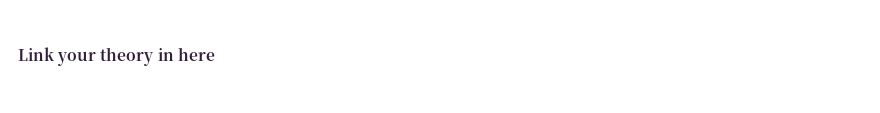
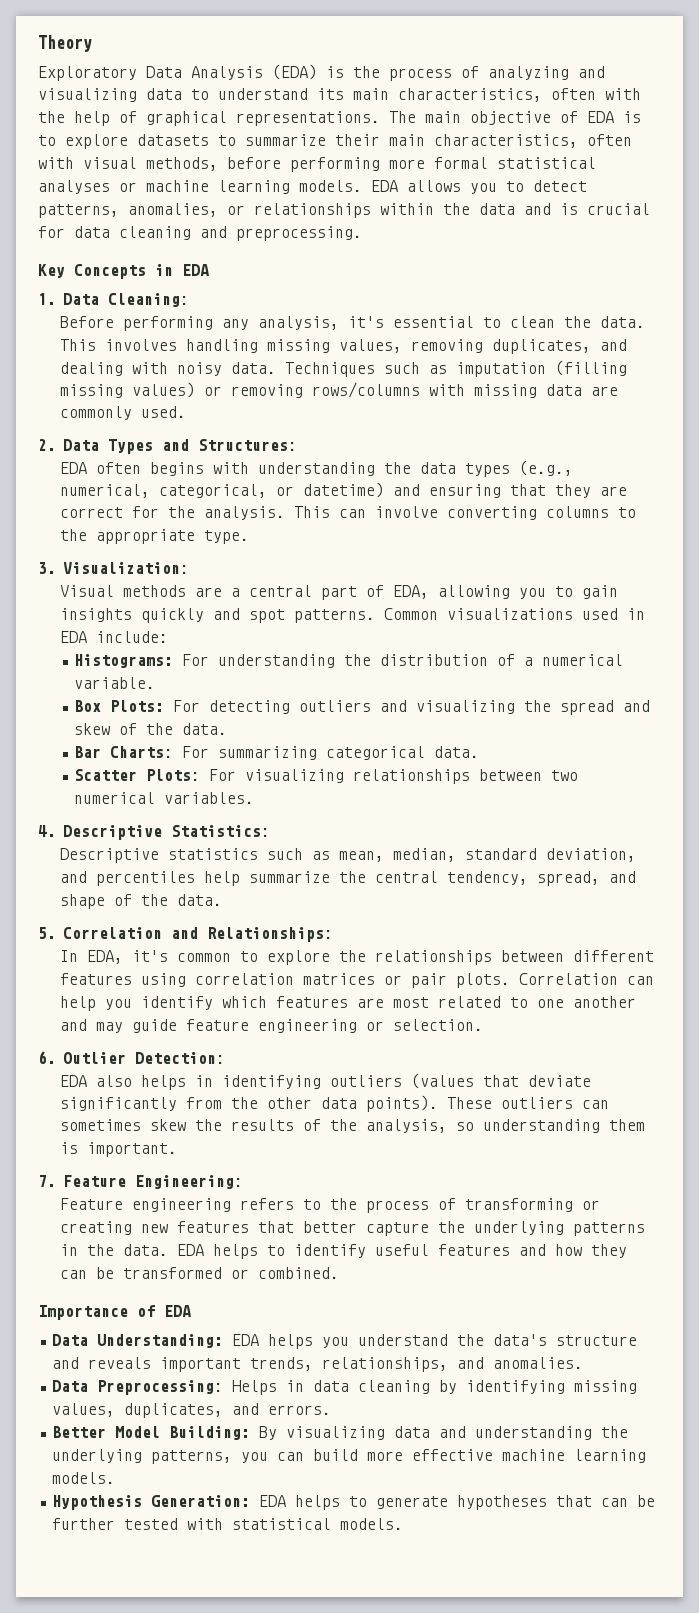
- Link your theory in here
+ Theory
+ Exploratory Data Analysis (EDA) is the process of analyzing and visualizing data to understand its main characteristics, often with the help of graphical representations. The main objective of EDA is to explore datasets to summarize their main characteristics, often with visual methods, before performing more formal statistical analyses or machine learning models. EDA allows you to detect patterns, anomalies, or relationships within the data and is crucial for data cleaning and preprocessing.
+ Key Concepts in EDA
+ 1. Data Cleaning:
+ Before performing any analysis, it's essential to clean the data. This involves handling missing values, removing duplicates, and dealing with noisy data. Techniques such as imputation (filling missing values) or removing rows/columns with missing data are commonly used.
+ 2. Data Types and Structures:
+ EDA often begins with understanding the data types (e.g., numerical, categorical, or datetime) and ensuring that they are correct for the analysis. This can involve converting columns to the appropriate type.
+ 3. Visualization:
+ Visual methods are a central part of EDA, allowing you to gain insights quickly and spot patterns. Common visualizations used in EDA include:
+ Histograms: For understanding the distribution of a numerical variable.
+ Box Plots: For detecting outliers and visualizing the spread and skew of the data.
+ Bar Charts: For summarizing categorical data.
+ Scatter Plots: For visualizing relationships between two numerical variables.
+ 4. Descriptive Statistics:
+ Descriptive statistics such as mean, median, standard deviation, and percentiles help summarize the central tendency, spread, and shape of the data.
+ 5. Correlation and Relationships:
+ In EDA, it's common to explore the relationships between different features using correlation matrices or pair plots. Correlation can help you identify which features are most related to one another and may guide feature engineering or selection.
+ 6. Outlier Detection:
+ EDA also helps in identifying outliers (values that deviate significantly from the other data points). These outliers can sometimes skew the results of the analysis, so understanding them is important.
+ 7. Feature Engineering:
+ Feature engineering refers to the process of transforming or creating new features that better capture the underlying patterns in the data. EDA helps to identify useful features and how they can be transformed or combined.
+ Importance of EDA
+ Data Understanding: EDA helps you understand the data's structure and reveals important trends, relationships, and anomalies.
+ Data Preprocessing: Helps in data cleaning by identifying missing values, duplicates, and errors.
+ Better Model Building: By visualizing data and understanding the underlying patterns, you can build more effective machine learning models.
+ Hypothesis Generation: EDA helps to generate hypotheses that can be further tested with statistical models.

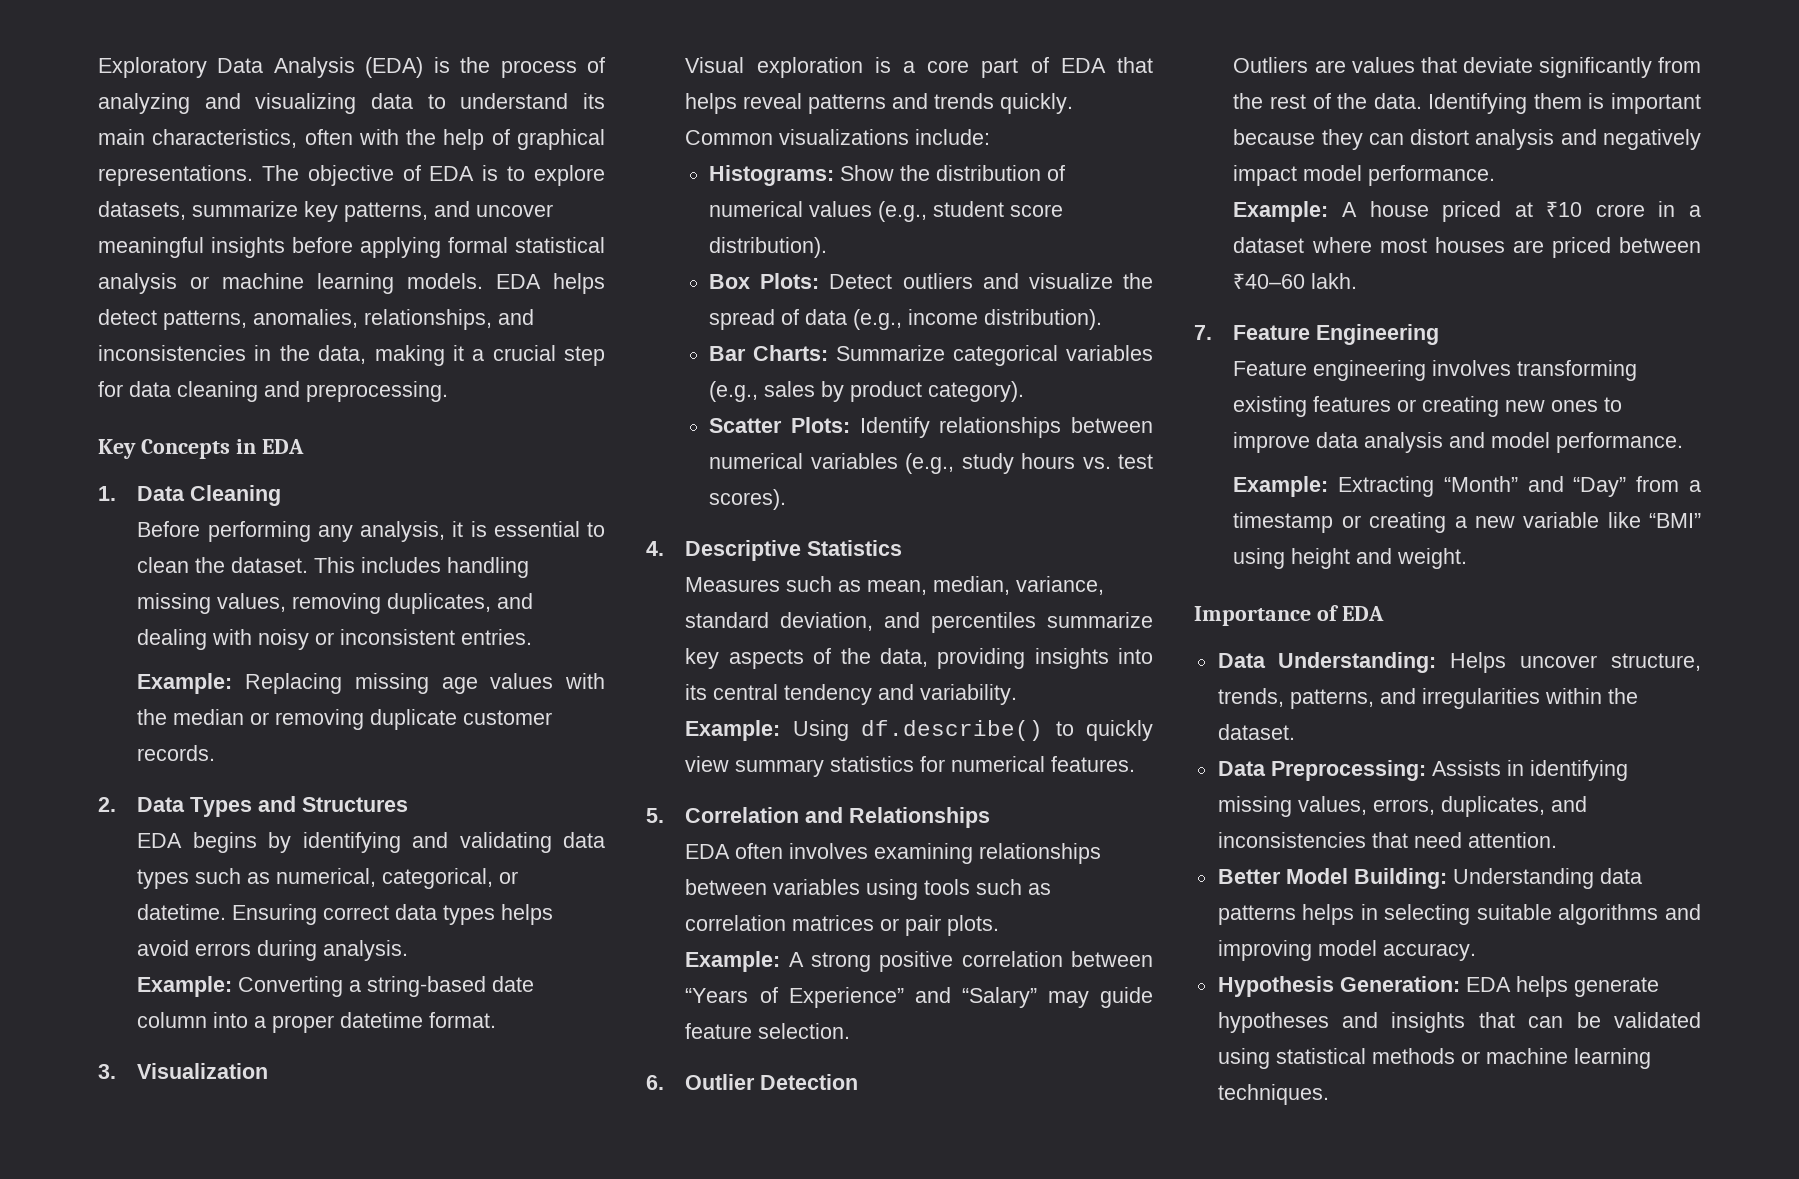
- Theory
- The main objective of EDA is to explore datasets to summarize their main characteristics, often with visual methods, before performing more formal statistical analyses or machine learning models.
+ The objective of EDA is to explore datasets, summarize key patterns, and uncover meaningful insights before applying formal statistical analysis or machine learning models.
- EDA allows you to detect patterns, anomalies, or relationships within the data and is crucial for data cleaning and preprocessing.
+ EDA helps detect patterns, anomalies, relationships, and inconsistencies in the data, making it a crucial step for data cleaning and preprocessing.
- 1. Data Cleaning:
+ 1. Data Cleaning
- Before performing any analysis, it's essential to clean the data. This involves handling missing values, removing duplicates, and dealing with noisy data. Techniques such as imputation (filling missing values) or removing rows/columns with missing data are commonly used.
+ Before performing any analysis, it is essential to clean the dataset. This includes handling missing values, removing duplicates, and dealing with noisy or inconsistent entries.
+ Example: Replacing missing age values with the median or removing duplicate customer records.
- 2. Data Types and Structures:
- EDA often begins with understanding the data types (e.g., numerical, categorical, or datetime) and ensuring that they are correct for the analysis. This can involve converting columns to the appropriate type.
+ 2. Data Types and Structures
+ EDA begins by identifying and validating data types such as numerical, categorical, or datetime. Ensuring correct data types helps avoid errors during analysis.
+ Example: Converting a string-based date column into a proper datetime format.
- 3. Visualization:
+ 3. Visualization
- Visual methods are a central part of EDA, allowing you to gain insights quickly and spot patterns. Common visualizations used in EDA include:
+ Visual exploration is a core part of EDA that helps reveal patterns and trends quickly. Common visualizations include:
- Histograms: For understanding the distribution of a numerical variable.
+ Histograms: Show the distribution of numerical values (e.g., student score distribution).
- Box Plots: For detecting outliers and visualizing the spread and skew of the data.
- Bar Charts: For summarizing categorical data.
- Scatter Plots: For visualizing relationships between two numerical variables.
+ Box Plots: Detect outliers and visualize the spread of data (e.g., income distribution).
+ Bar Charts: Summarize categorical variables (e.g., sales by product category).
+ Scatter Plots: Identify relationships between numerical variables (e.g., study hours vs. test scores).
- 4. Descriptive Statistics:
- Descriptive statistics such as mean, median, standard deviation, and percentiles help summarize the central tendency, spread, and shape of the data.
- 5. Correlation and Relationships:
- In EDA, it's common to explore the relationships between different features using correlation matrices or pair plots. Correlation can help you identify which features are most related to one another and may guide feature engineering or selection.
+ 4. Descriptive Statistics
+ Measures such as mean, median, variance, standard deviation, and percentiles summarize key aspects of the data, providing insights into its central tendency and variability.
+ Example: Using df.describe() to quickly view summary statistics for numerical features.
+ 5. Correlation and Relationships
+ EDA often involves examining relationships between variables using tools such as correlation matrices or pair plots.
+ Example: A strong positive correlation between “Years of Experience” and “Salary” may guide feature selection.
- 6. Outlier Detection:
- EDA also helps in identifying outliers (values that deviate significantly from the other data points). These outliers can sometimes skew the results of the analysis, so understanding them is important.
+ 6. Outlier Detection
+ Outliers are values that deviate significantly from the rest of the data. Identifying them is important because they can distort analysis and negatively impact model performance.
+ Example: A house priced at ₹10 crore in a dataset where most houses are priced between ₹40–60 lakh.
- 7. Feature Engineering:
+ 7. Feature Engineering
- Feature engineering refers to the process of transforming or creating new features that better capture the underlying patterns in the data. EDA helps to identify useful features and how they can be transformed or combined.
+ Feature engineering involves transforming existing features or creating new ones to improve data analysis and model performance.
+ Example: Extracting “Month” and “Day” from a timestamp or creating a new variable like “BMI” using height and weight.
- Data Understanding: EDA helps you understand the data's structure and reveals important trends, relationships, and anomalies.
- Data Preprocessing: Helps in data cleaning by identifying missing values, duplicates, and errors.
+ Data Understanding: Helps uncover structure, trends, patterns, and irregularities within the dataset.
+ Data Preprocessing: Assists in identifying missing values, errors, duplicates, and inconsistencies that need attention.
- Better Model Building: By visualizing data and understanding the underlying patterns, you can build more effective machine learning models.
+ Better Model Building: Understanding data patterns helps in selecting suitable algorithms and improving model accuracy.
- Hypothesis Generation: EDA helps to generate hypotheses that can be further tested with statistical models.
+ Hypothesis Generation: EDA helps generate hypotheses and insights that can be validated using statistical methods or machine learning techniques.

